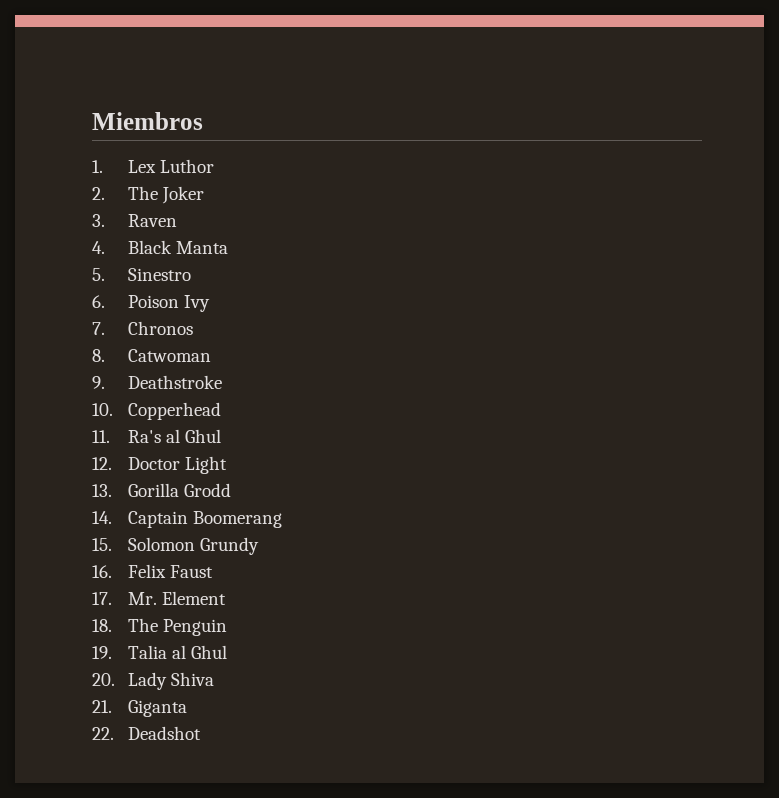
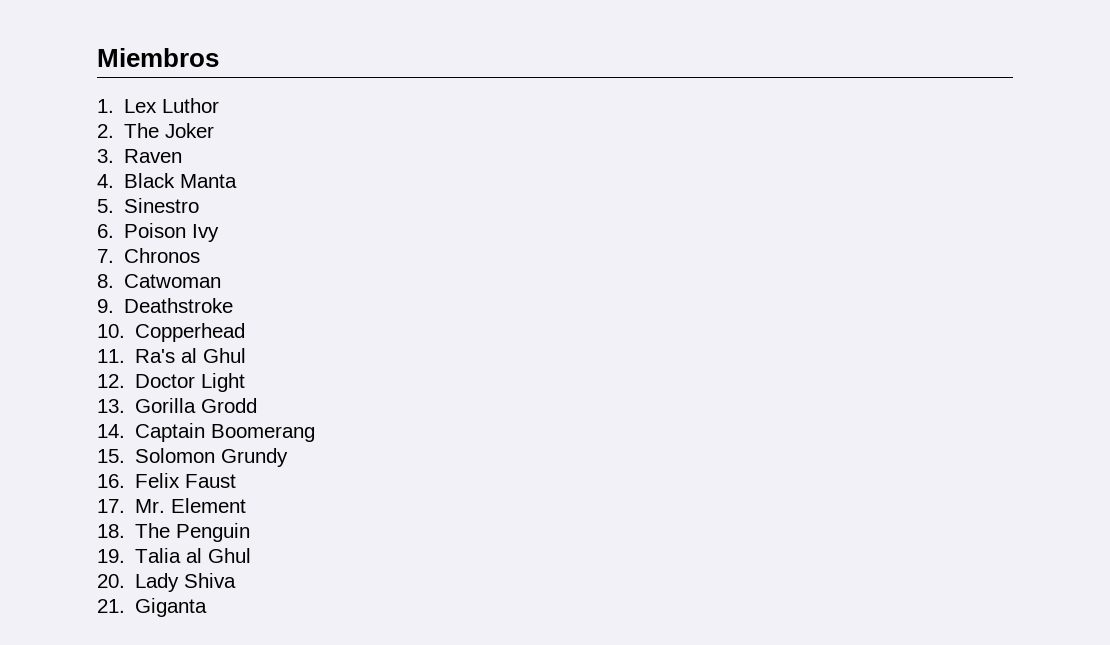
- 22. Deadshot

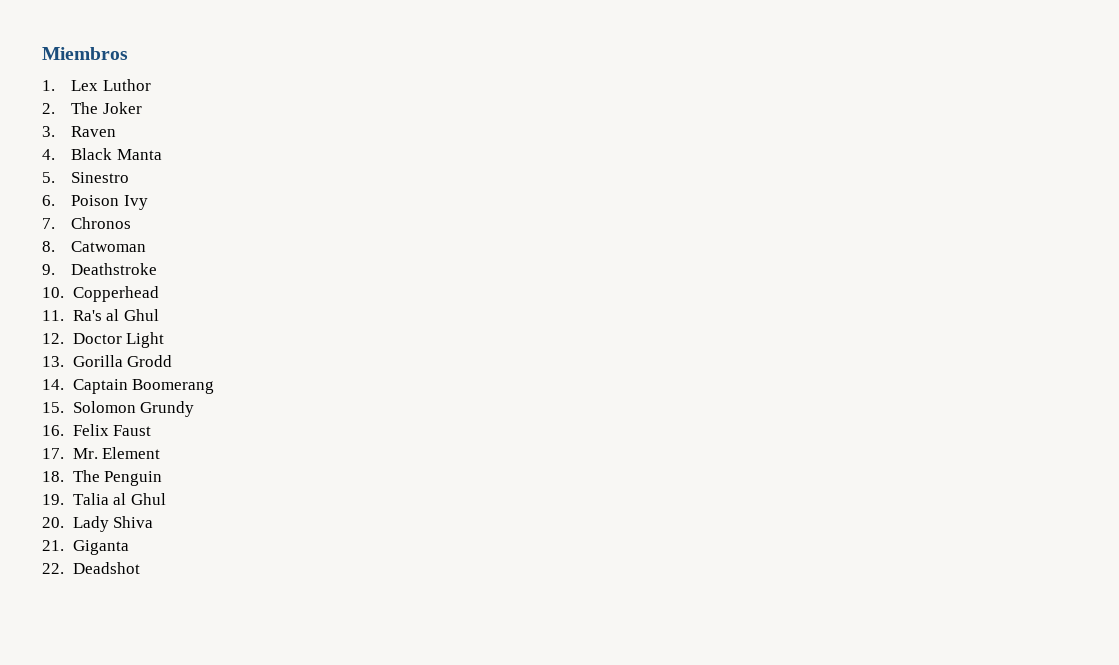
+ 22. Deadshot

